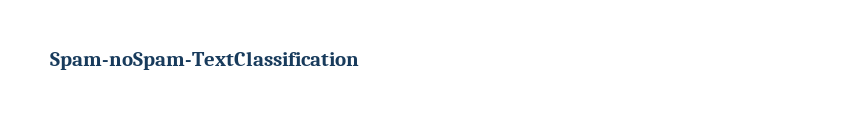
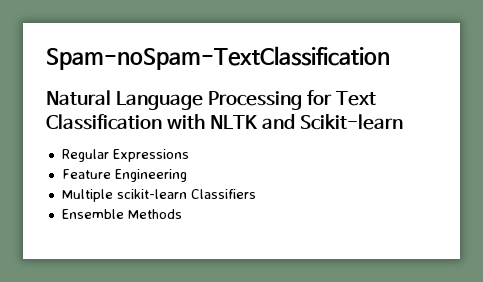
+ Natural Language Processing for Text Classification with NLTK and Scikit-learn
+ Regular Expressions
+ Feature Engineering
+ Multiple scikit-learn Classifiers
+ Ensemble Methods

